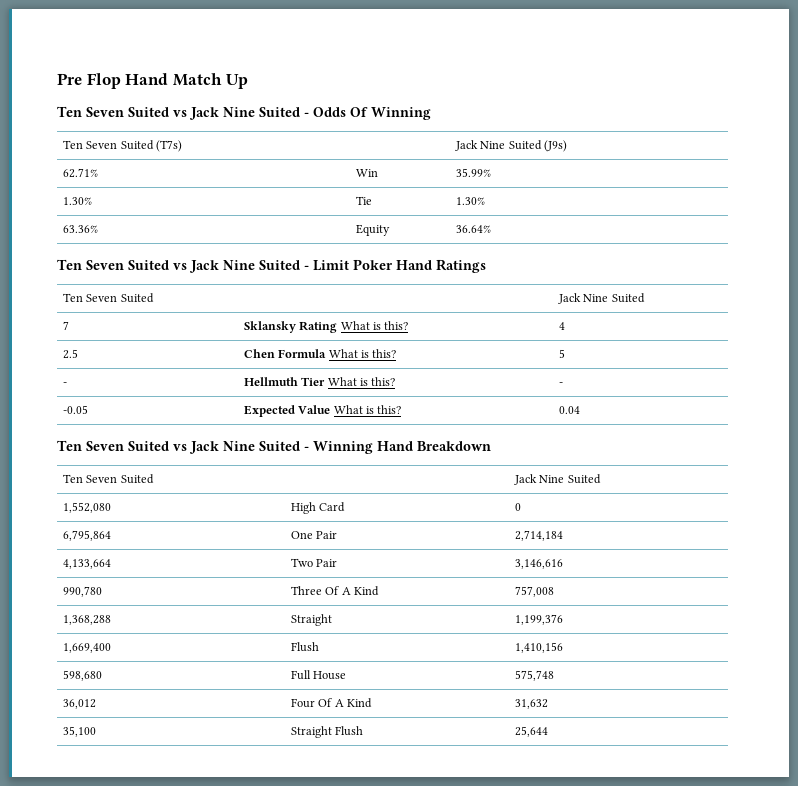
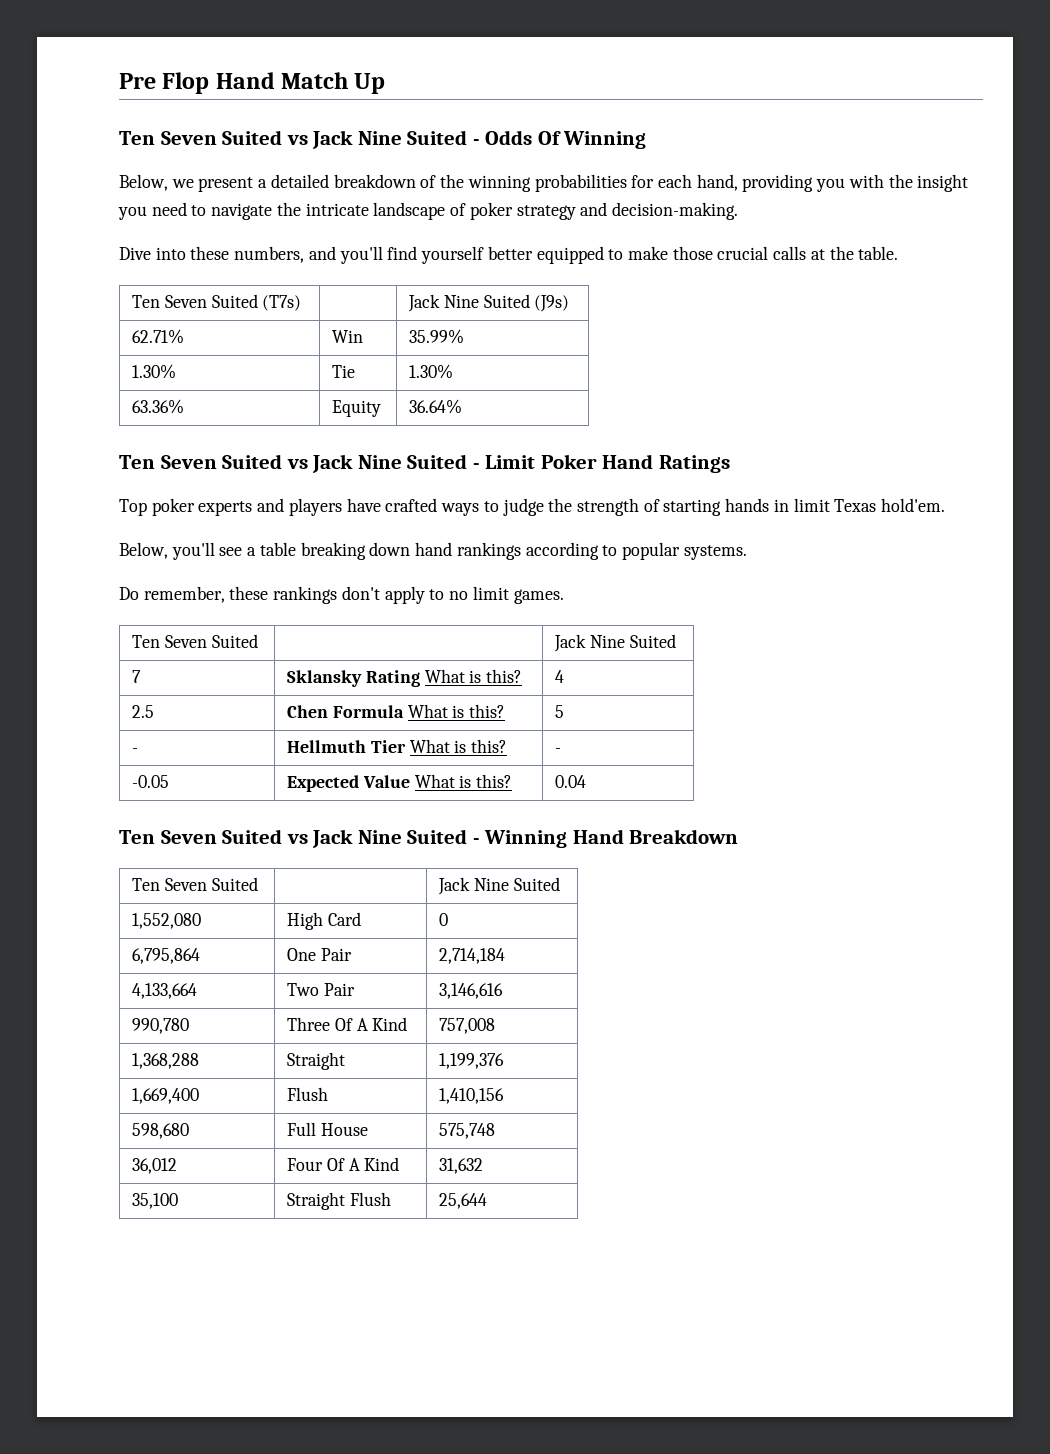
+ Below, we present a detailed breakdown of the winning probabilities for each hand, providing you with the insight you need to navigate the intricate landscape of poker strategy and decision-making.
+ Dive into these numbers, and you'll find yourself better equipped to make those crucial calls at the table.
+ Top poker experts and players have crafted ways to judge the strength of starting hands in limit Texas hold'em.
+ Below, you'll see a table breaking down hand rankings according to popular systems.
+ Do remember, these rankings don't apply to no limit games.

